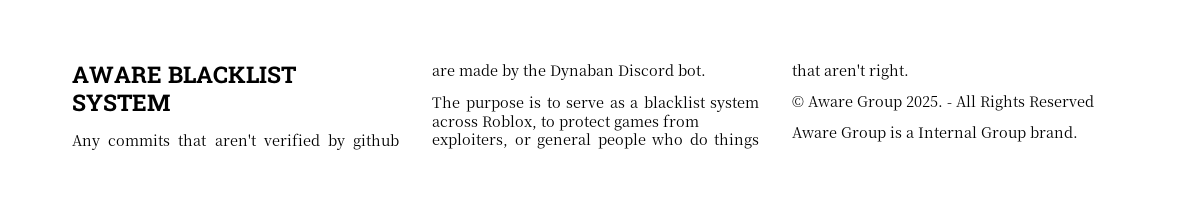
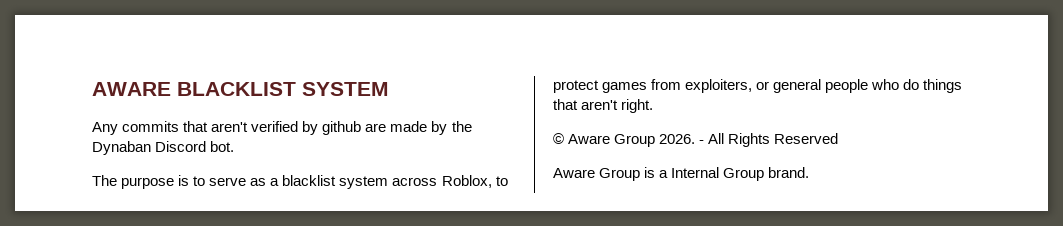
- © Aware Group 2025.
+ © Aware Group 2026.

